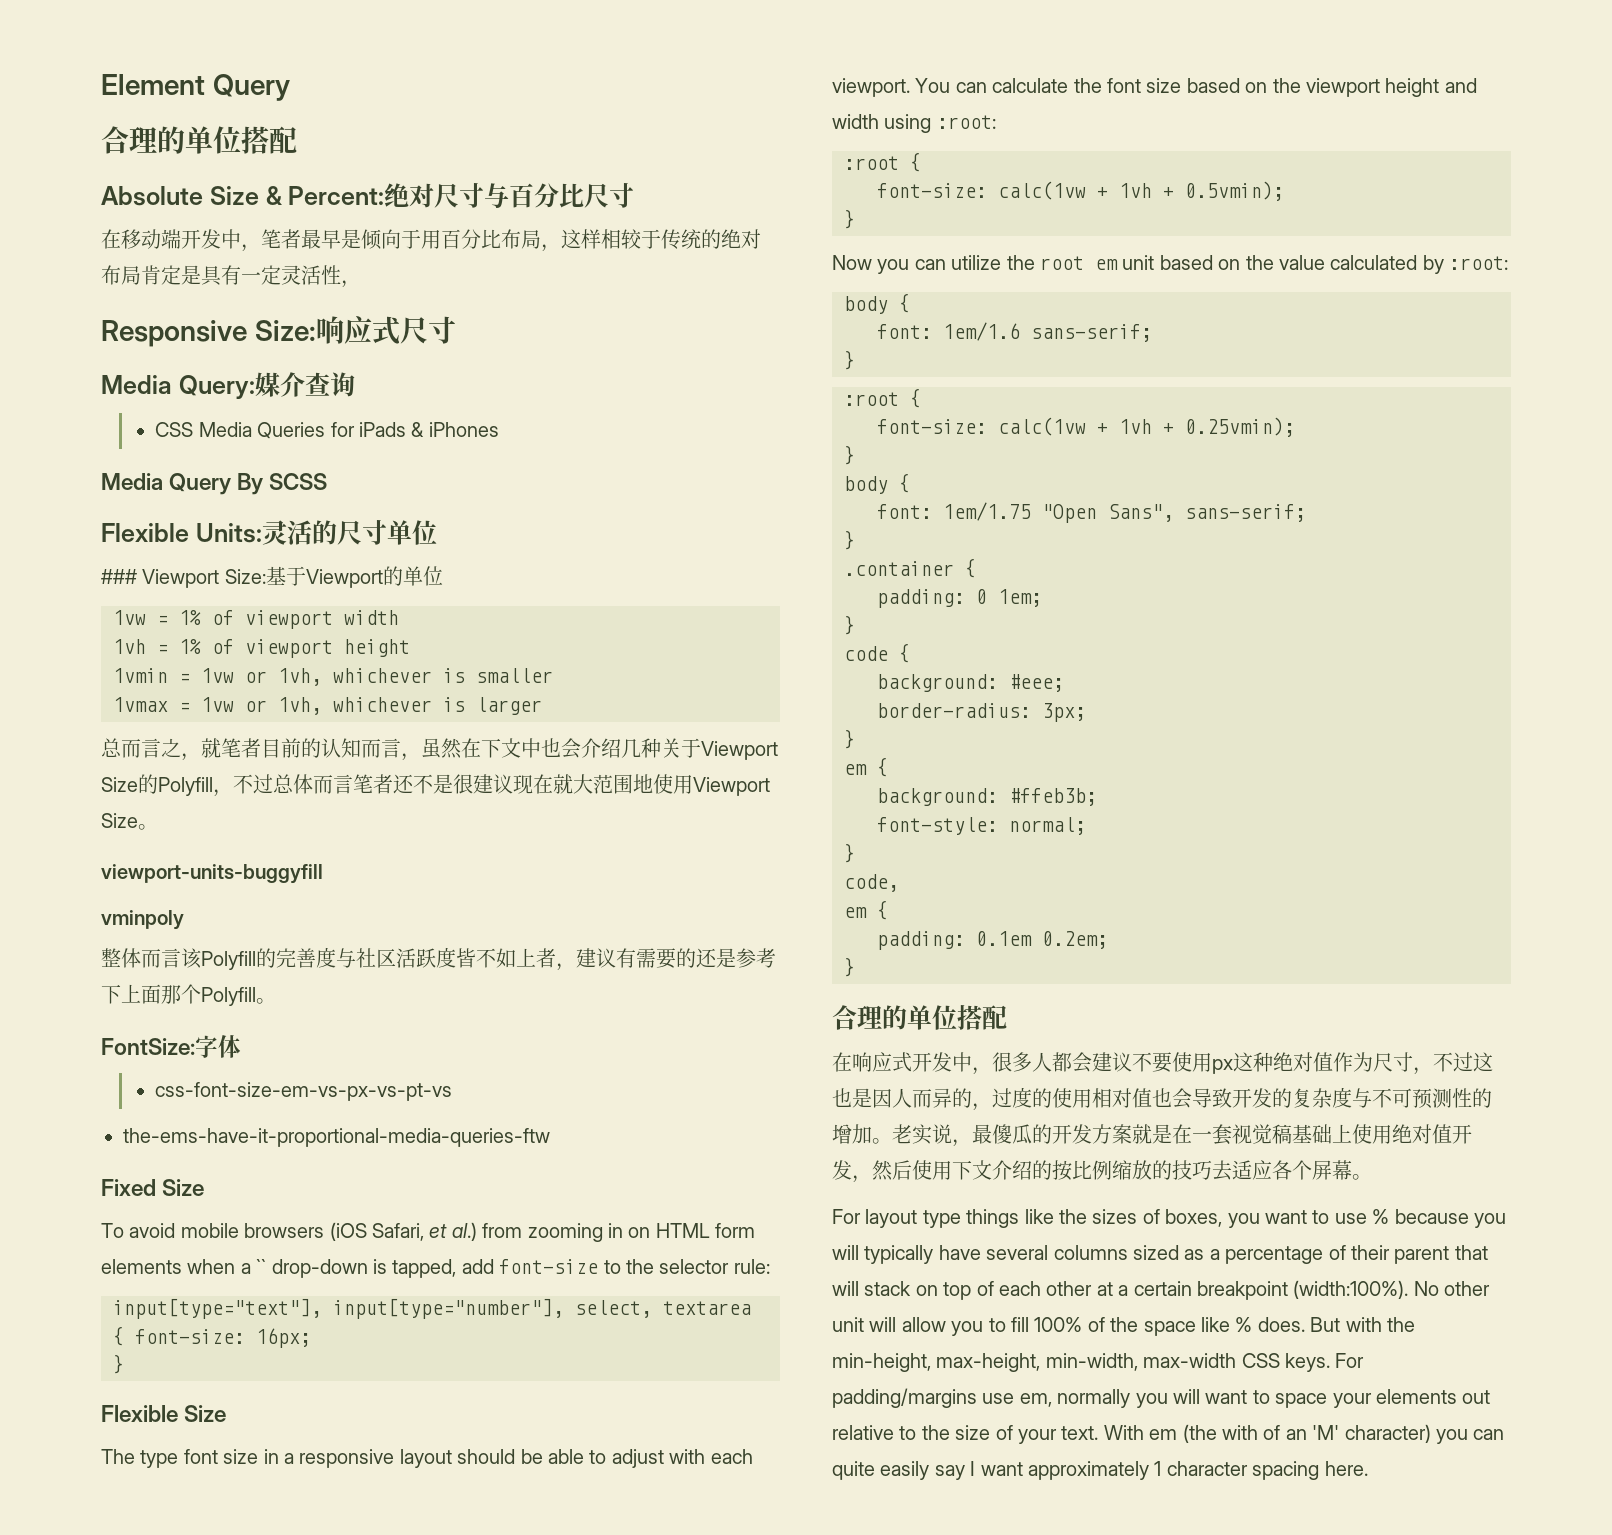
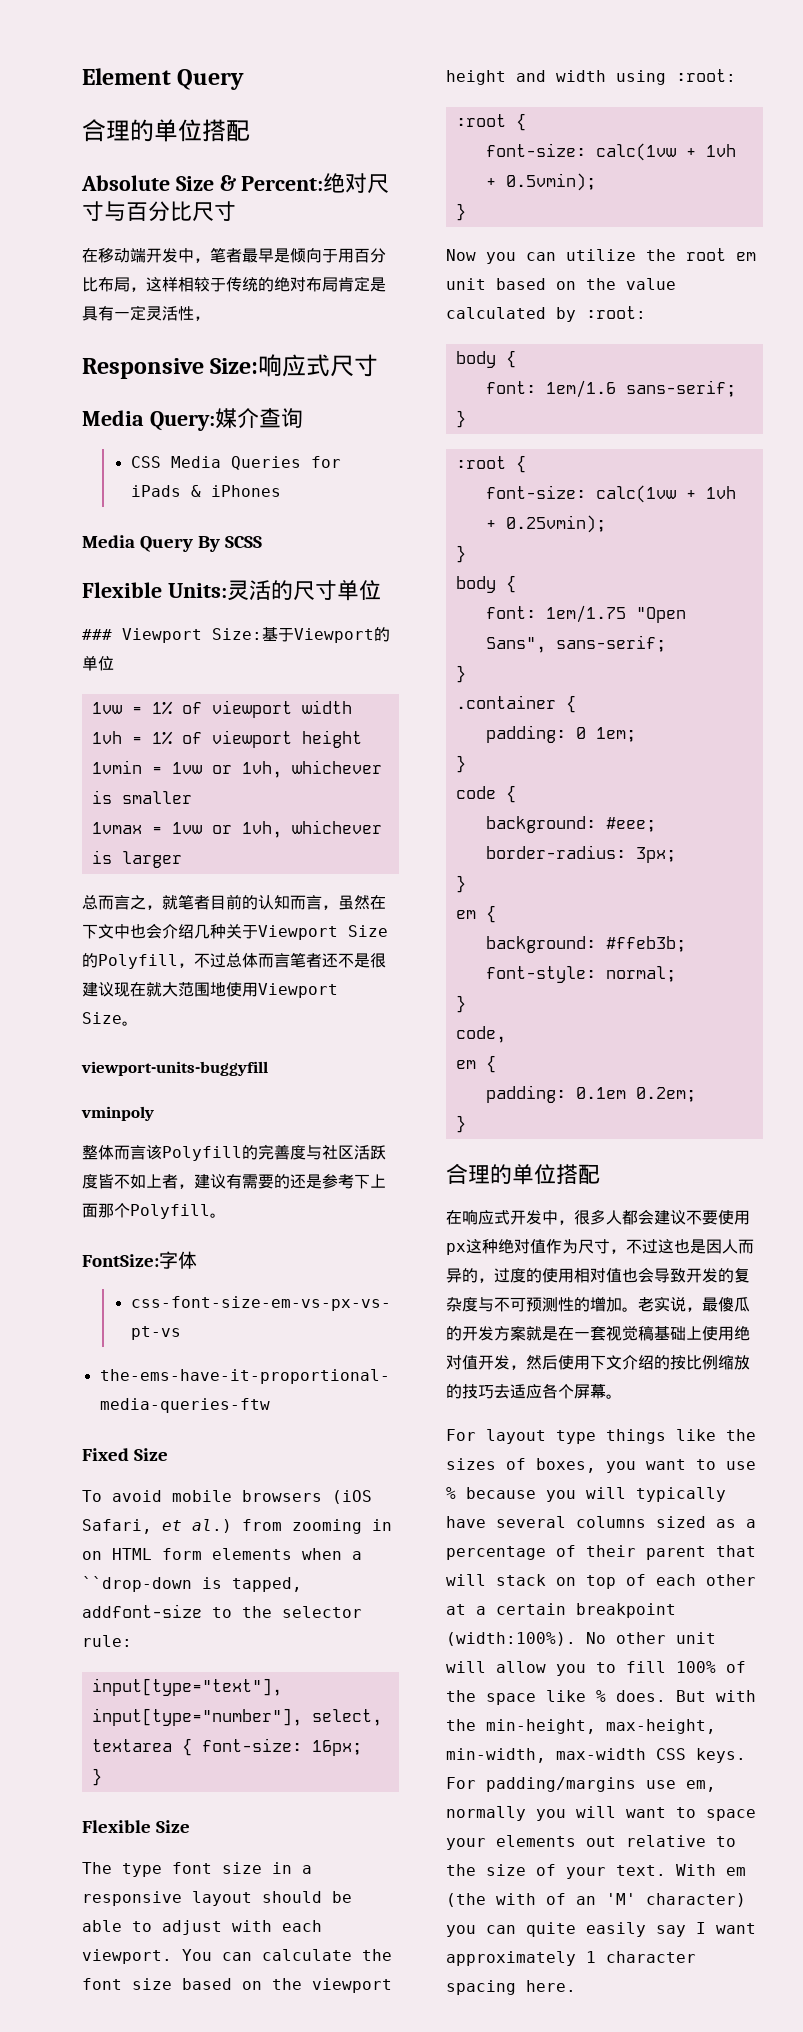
- To avoid mobile browsers (iOS Safari, et al.) from zooming in on HTML form elements when a `` drop-down is tapped, add font-size to the selector rule:
+ To avoid mobile browsers (iOS Safari, et al.) from zooming in on HTML form elements when a ``drop-down is tapped, addfont-size to the selector rule:

